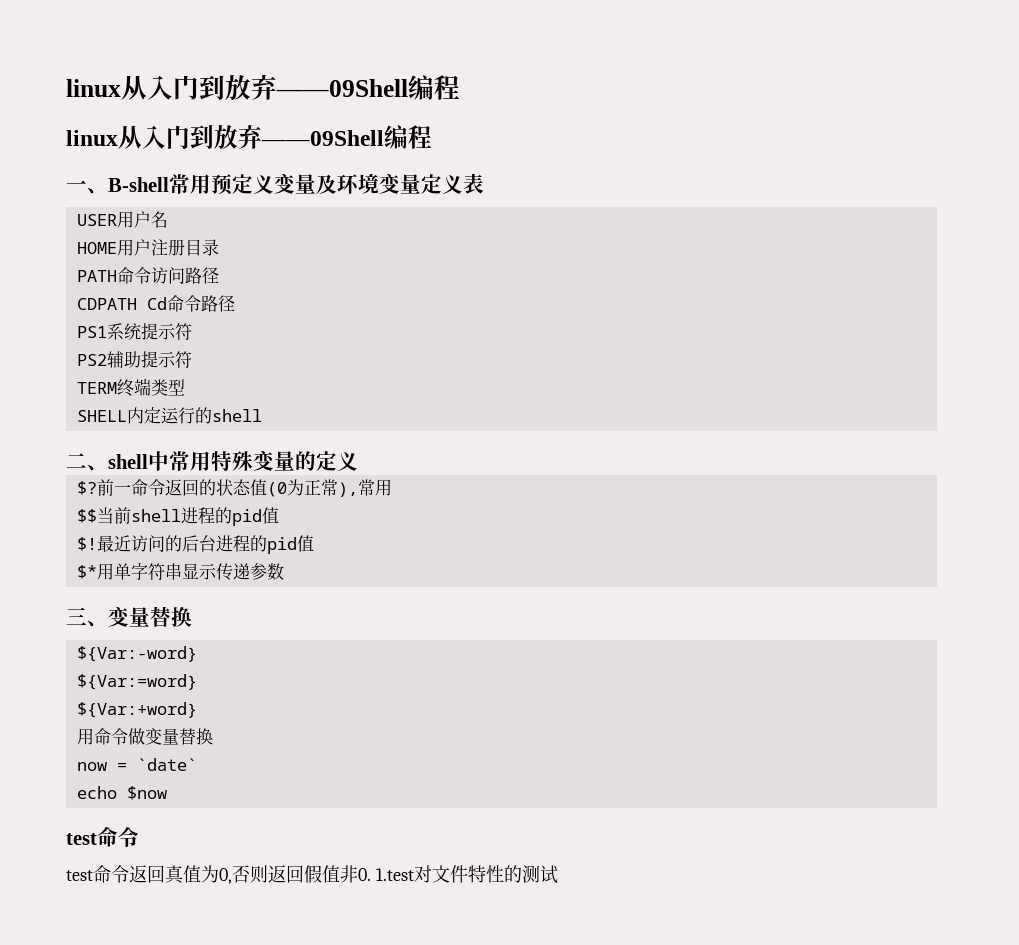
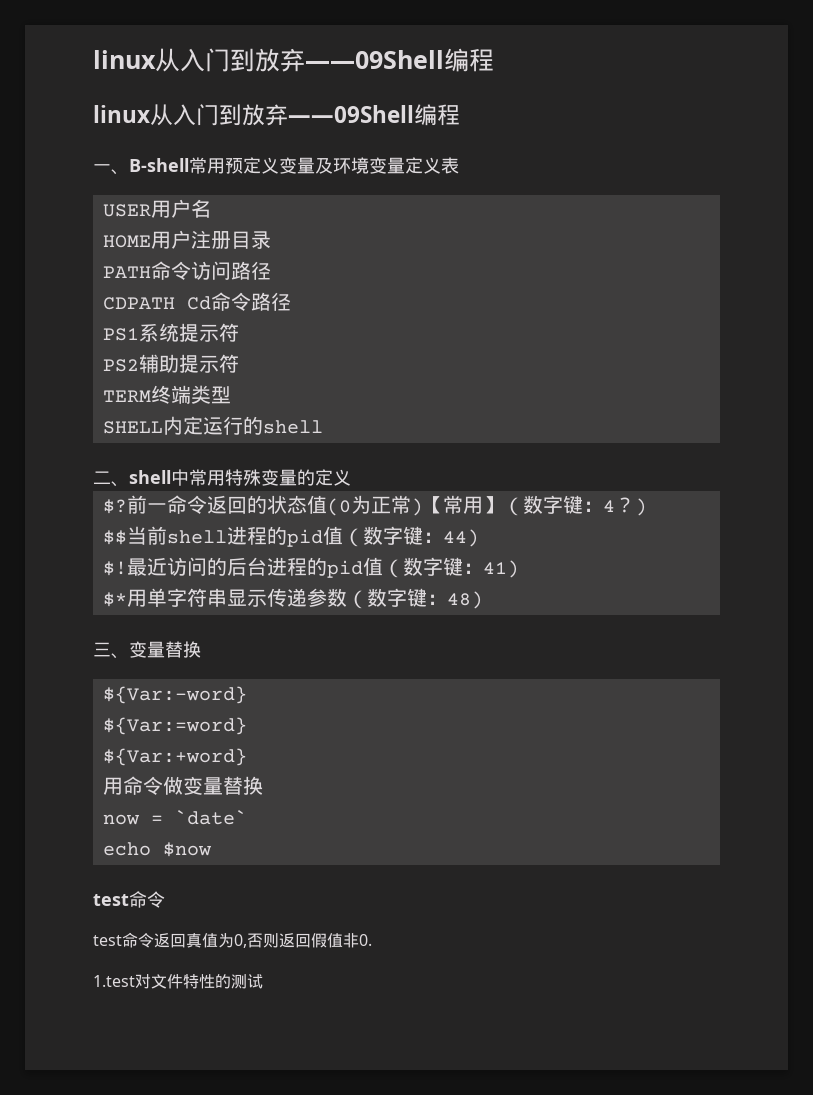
- 前一命令返回的状态值(0为正常),常用
+ 前一命令返回的状态值(0为正常)【常用】（数字键：4？)
- $$当前shell进程的pid值
+ $$当前shell进程的pid值（数字键：44)
- 最近访问的后台进程的pid值
+ 最近访问的后台进程的pid值（数字键：41)
- $*用单字符串显示传递参数
+ $*用单字符串显示传递参数（数字键：48)
- test命令返回真值为0,否则返回假值非0. 1.test对文件特性的测试
+ test命令返回真值为0,否则返回假值非0.
+ 1.test对文件特性的测试

